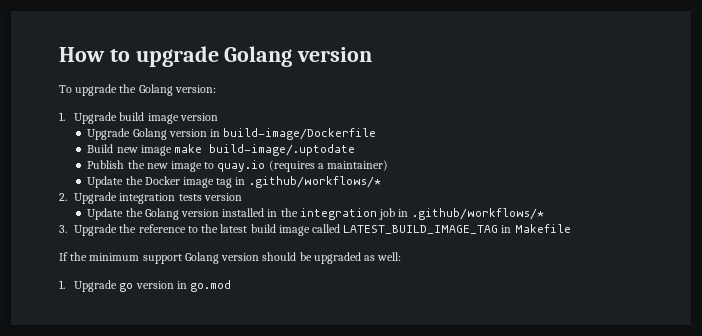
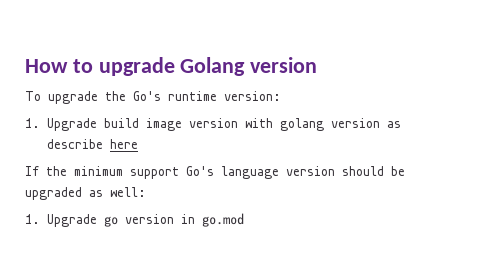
- To upgrade the Golang version:
+ To upgrade the Go's runtime version:
- 1. Upgrade build image version
- Upgrade Golang version in build-image/Dockerfile
- Build new image make build-image/.uptodate
- Publish the new image to quay.io (requires a maintainer)
- Update the Docker image tag in .github/workflows/*
- 2. Upgrade integration tests version
- Update the Golang version installed in the integration job in .github/workflows/*
- 3. Upgrade the reference to the latest build image called LATEST_BUILD_IMAGE_TAG in Makefile
+ 1. Upgrade build image version with golang version as describe here
- If the minimum support Golang version should be upgraded as well:
+ If the minimum support Go's language version should be upgraded as well:

